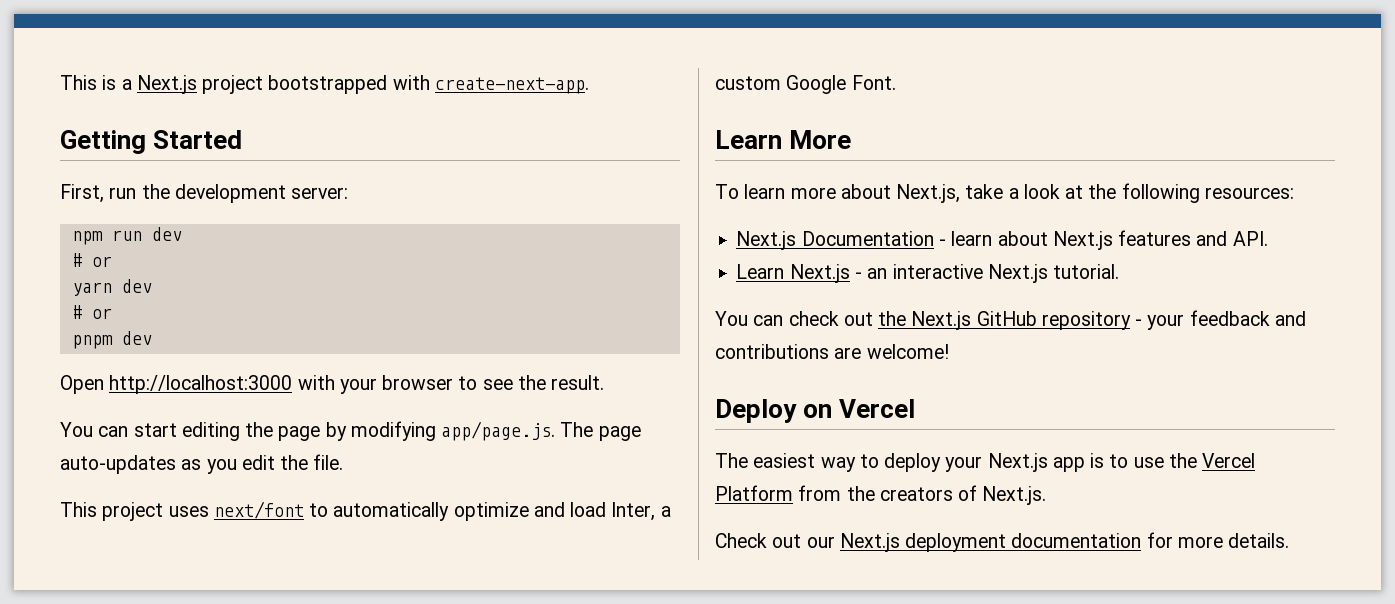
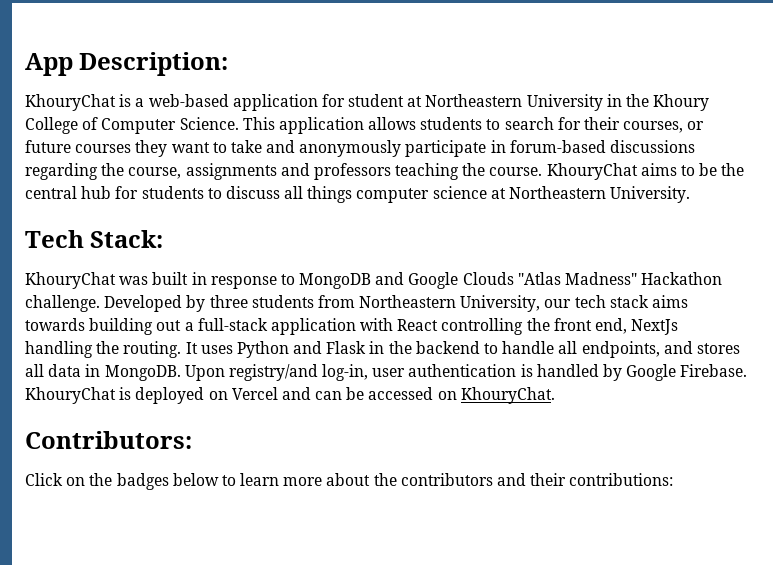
- This is a Next.js project bootstrapped with create-next-app.
- Getting Started
- First, run the development server:
- npm run dev
- # or
- yarn dev
- # or
- pnpm dev
- Open http://localhost:3000 with your browser to see the result.
- You can start editing the page by modifying app/page.js. The page auto-updates as you edit the file.
- This project uses next/font to automatically optimize and load Inter, a custom Google Font.
- Learn More
- To learn more about Next.js, take a look at the following resources:
- Next.js Documentation - learn about Next.js features and API.
- Learn Next.js - an interactive Next.js tutorial.
- You can check out the Next.js GitHub repository - your feedback and contributions are welcome!
- Deploy on Vercel
- The easiest way to deploy your Next.js app is to use the Vercel Platform from the creators of Next.js.
- Check out our Next.js deployment documentation for more details.
+ App Description:
+ KhouryChat is a web-based application for student at Northeastern University in the Khoury College of Computer Science. This application allows students to search for their courses, or future courses they want to take and anonymously participate in forum-based discussions regarding the course, assignments and professors teaching the course. KhouryChat aims to be the central hub for students to discuss all things computer science at Northeastern University.
+ Tech Stack:
+ KhouryChat was built in response to MongoDB and Google Clouds "Atlas Madness" Hackathon challenge. Developed by three students from Northeastern University, our tech stack aims towards building out a full-stack application with React controlling the front end, NextJs handling the routing. It uses Python and Flask in the backend to handle all endpoints, and stores all data in MongoDB. Upon registry/and log-in, user authentication is handled by Google Firebase. KhouryChat is deployed on Vercel and can be accessed on KhouryChat.
+ Contributors:
+ Click on the badges below to learn more about the contributors and their contributions:

